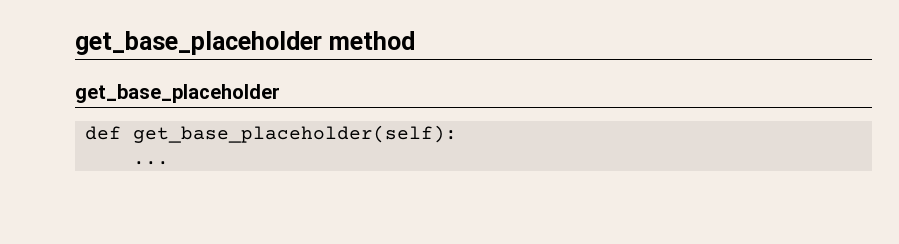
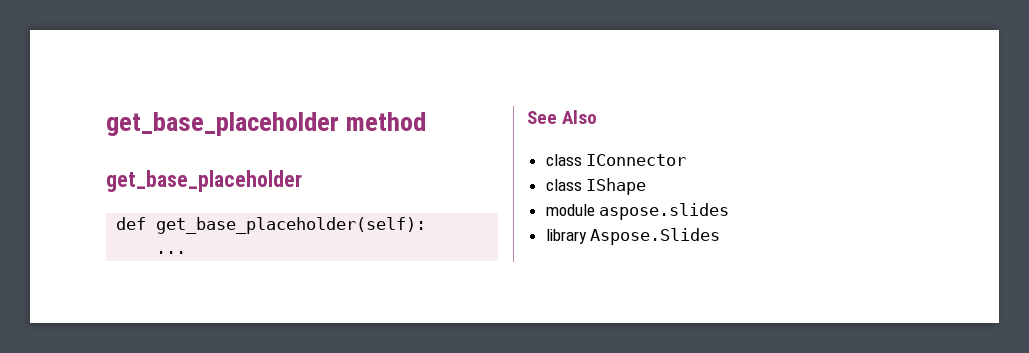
+ See Also
+ class IConnector
+ class IShape
+ module aspose.slides
+ library Aspose.Slides

